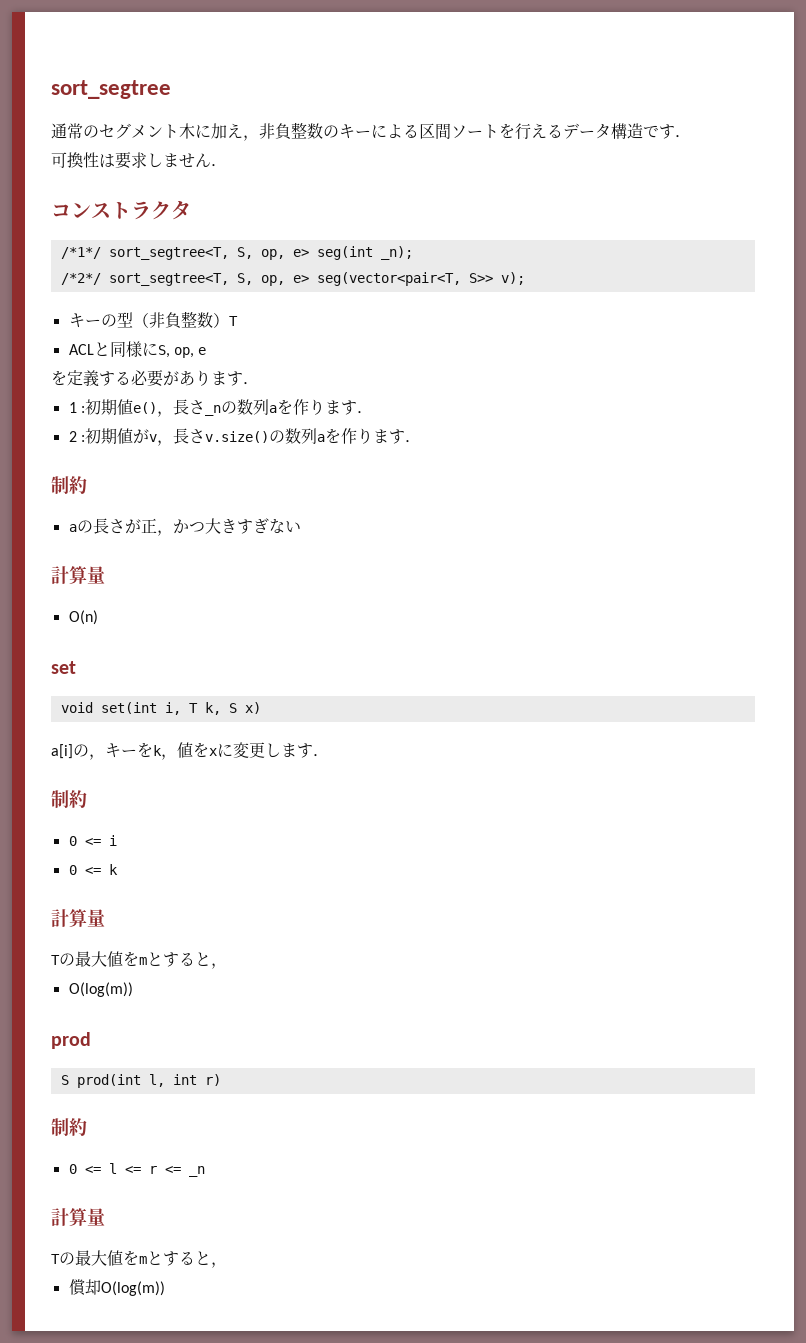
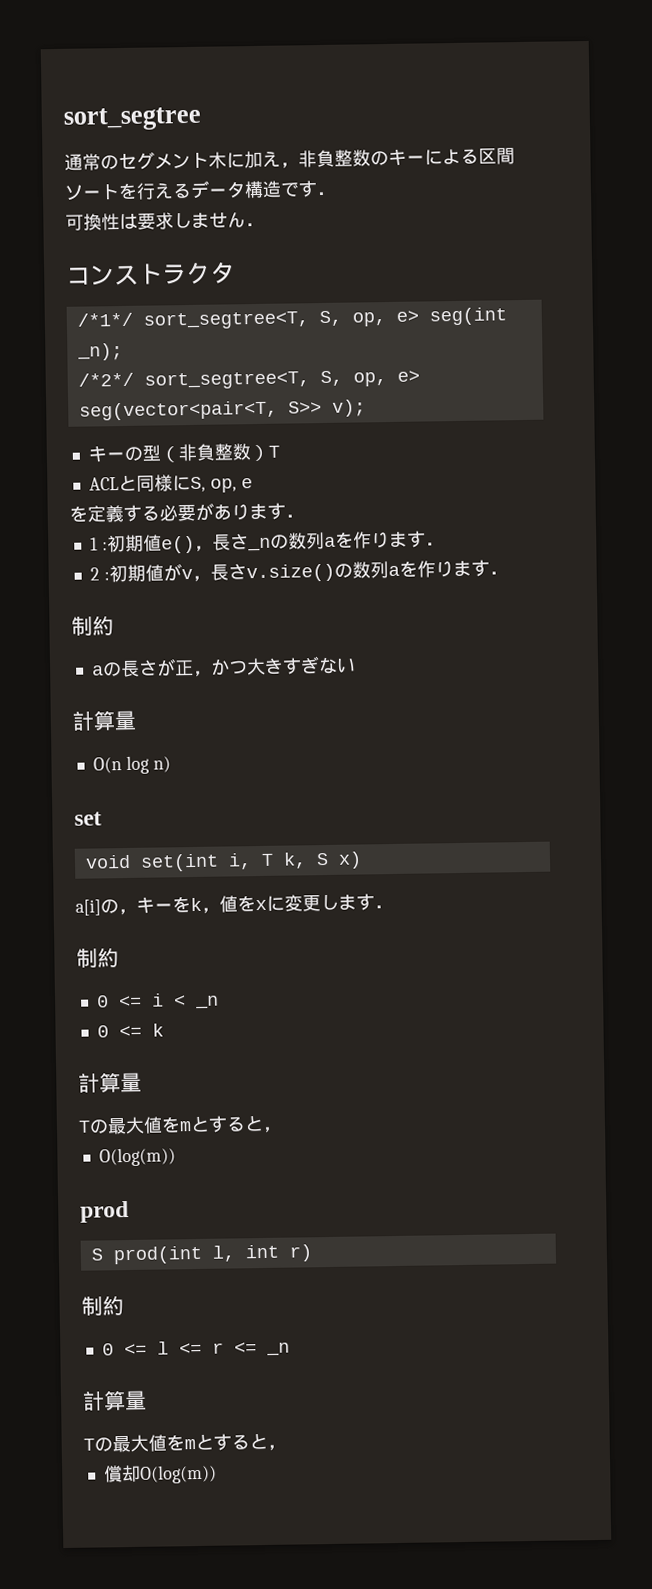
- O(n)
+ O(n log n)
- 0 <= i
+ 0 <= i < _n

